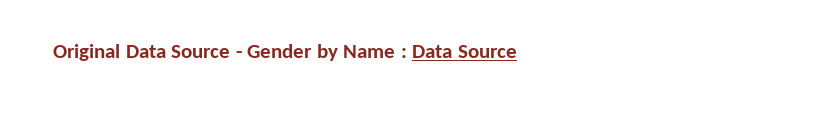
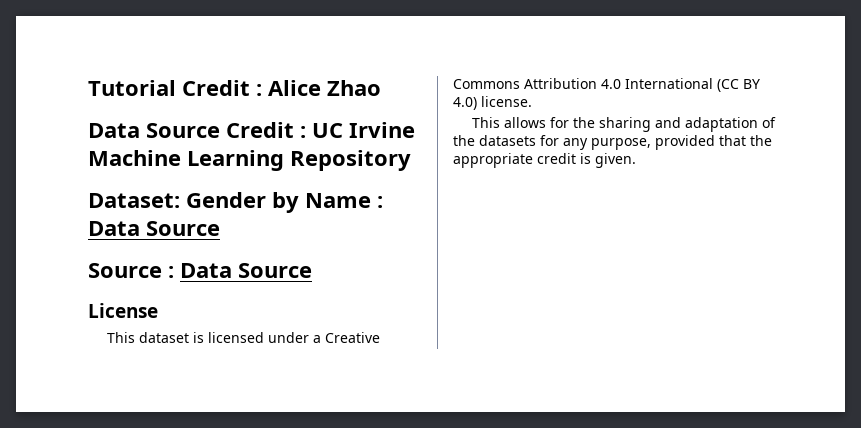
- Original Data Source - Gender by Name : Data Source
+ Tutorial Credit : Alice Zhao
+ Data Source Credit : UC Irvine Machine Learning Repository
+ Dataset: Gender by Name : Data Source
+ Source : Data Source
+ License
+ This dataset is licensed under a Creative Commons Attribution 4.0 International (CC BY 4.0) license.
+ This allows for the sharing and adaptation of the datasets for any purpose, provided that the appropriate credit is given.

